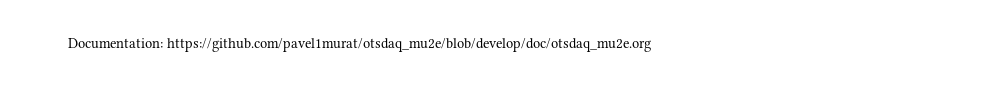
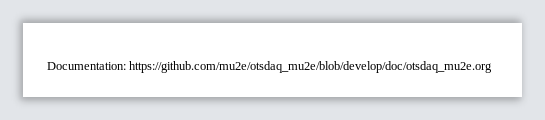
- Documentation: https://github.com/pavel1murat/otsdaq_mu2e/blob/develop/doc/otsdaq_mu2e.org
+ Documentation: https://github.com/mu2e/otsdaq_mu2e/blob/develop/doc/otsdaq_mu2e.org

